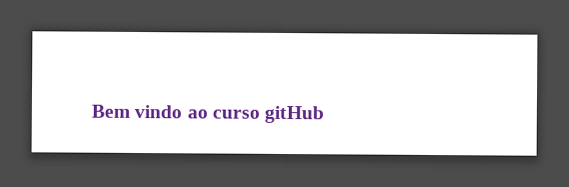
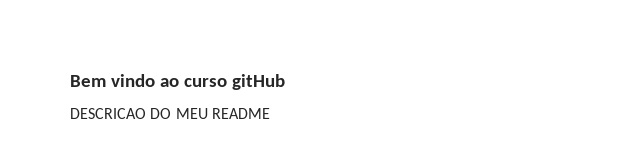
+ DESCRICAO DO MEU README

